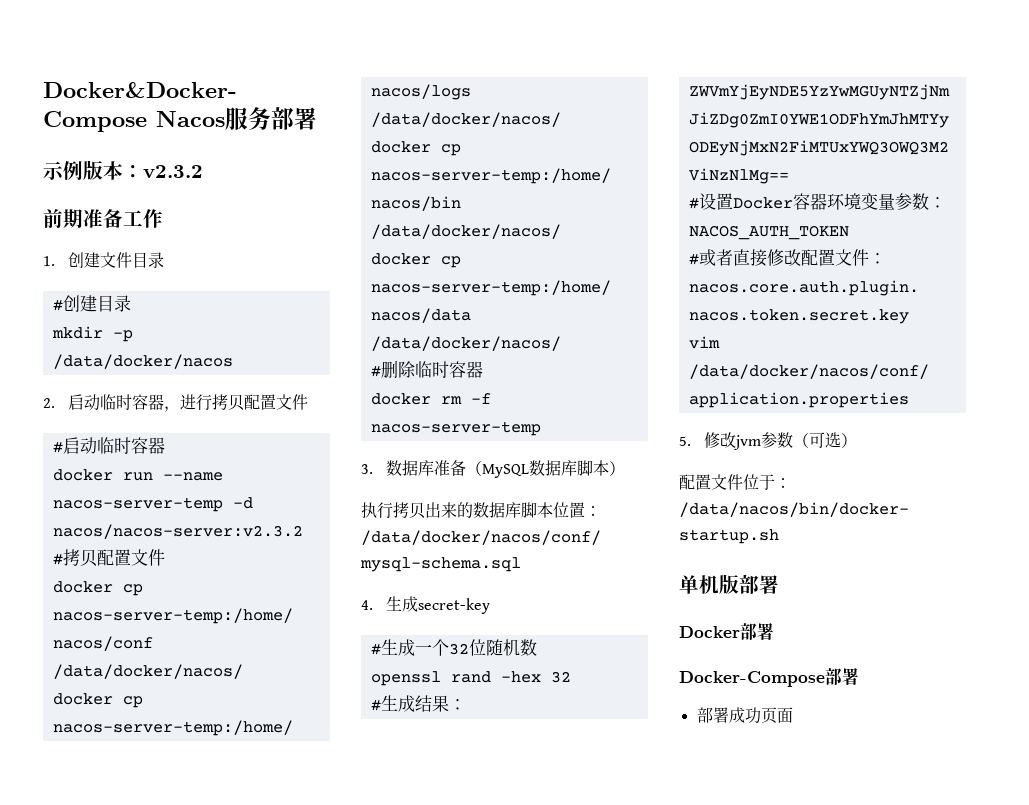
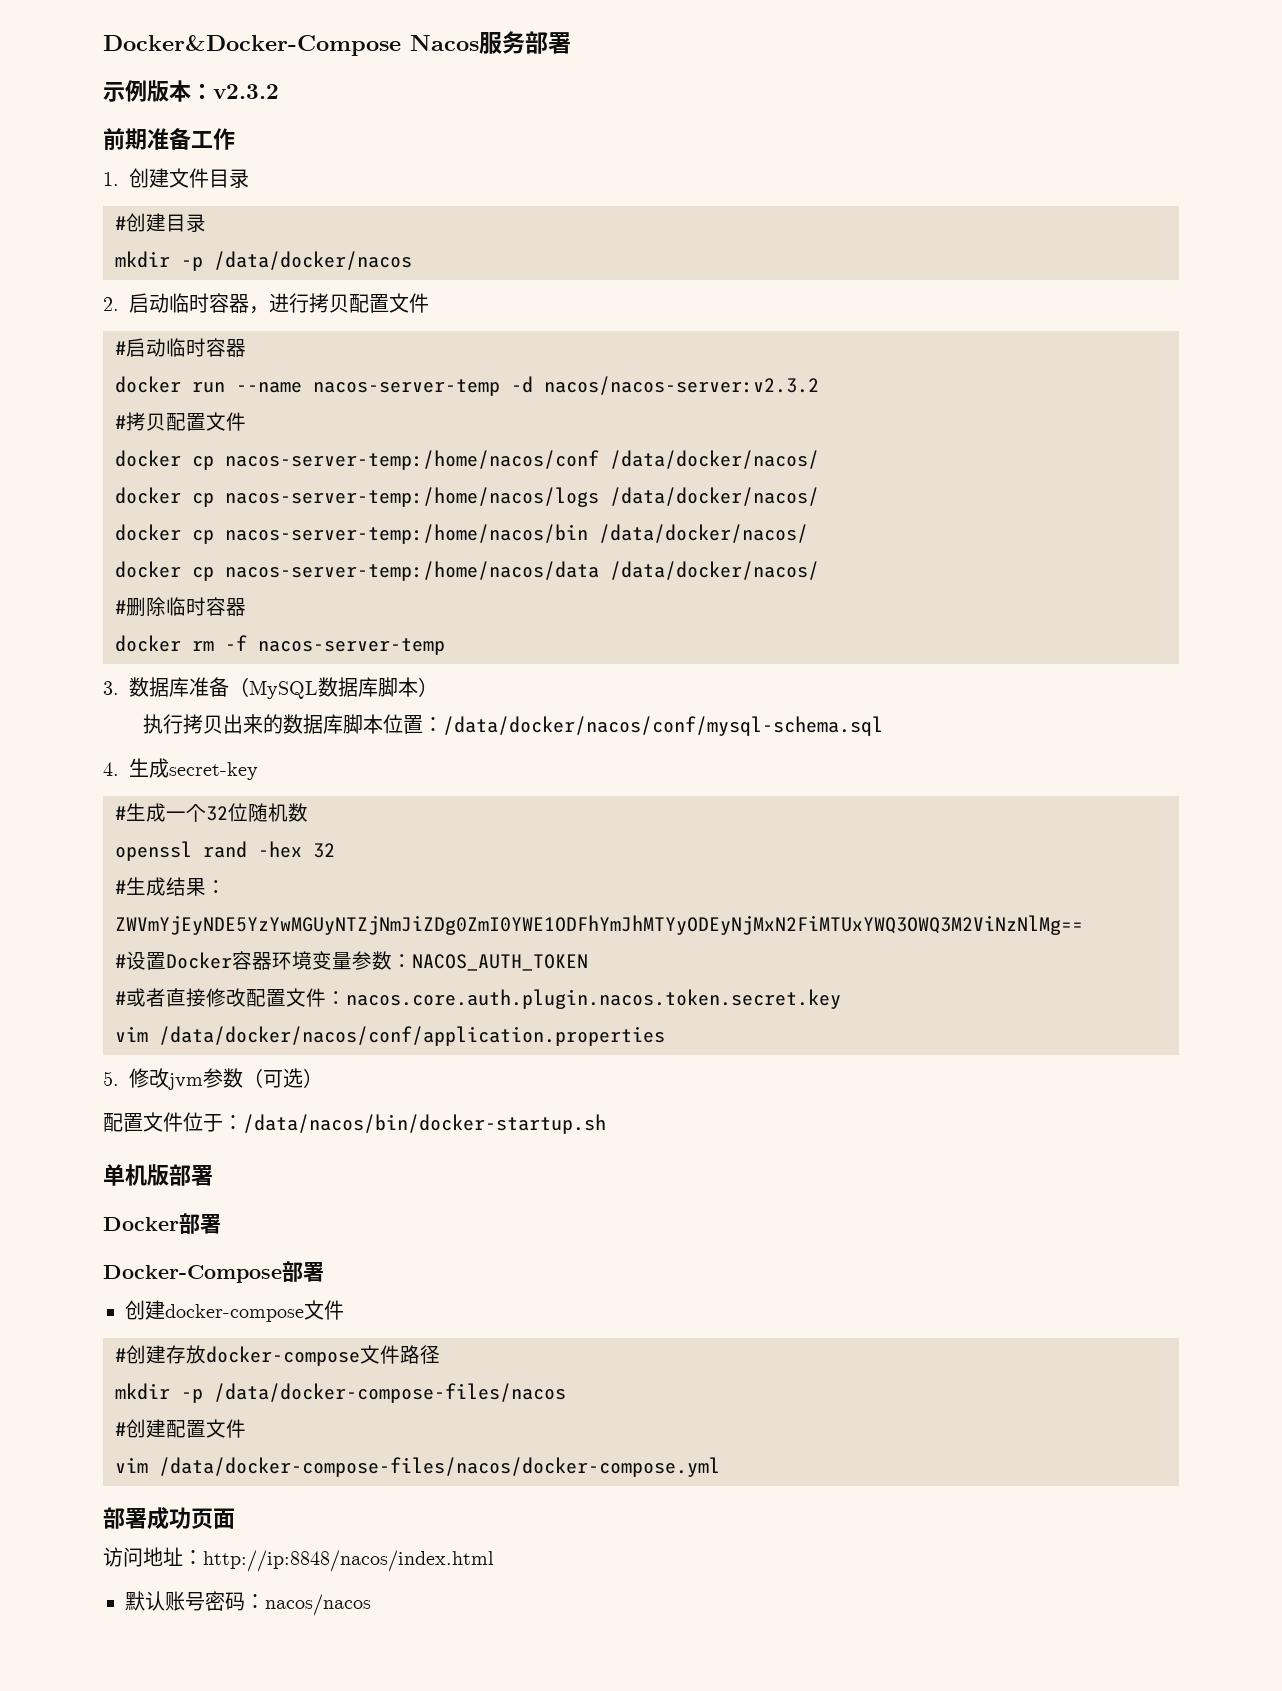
+ 创建docker-compose文件
+ #创建存放docker-compose文件路径
+ mkdir -p /data/docker-compose-files/nacos
+ #创建配置文件
+ vim /data/docker-compose-files/nacos/docker-compose.yml
  部署成功页面
+ 访问地址：http://ip:8848/nacos/index.html
+ 默认账号密码：nacos/nacos

